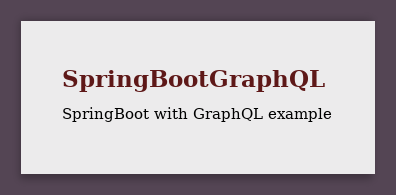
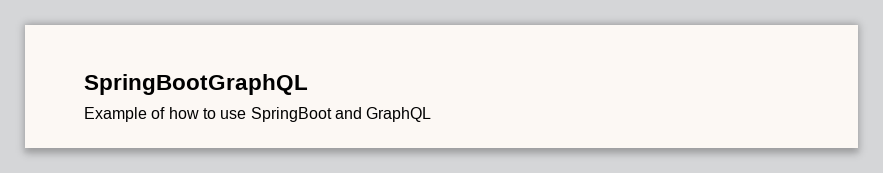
- SpringBoot with GraphQL example
+ Example of how to use SpringBoot and GraphQL

